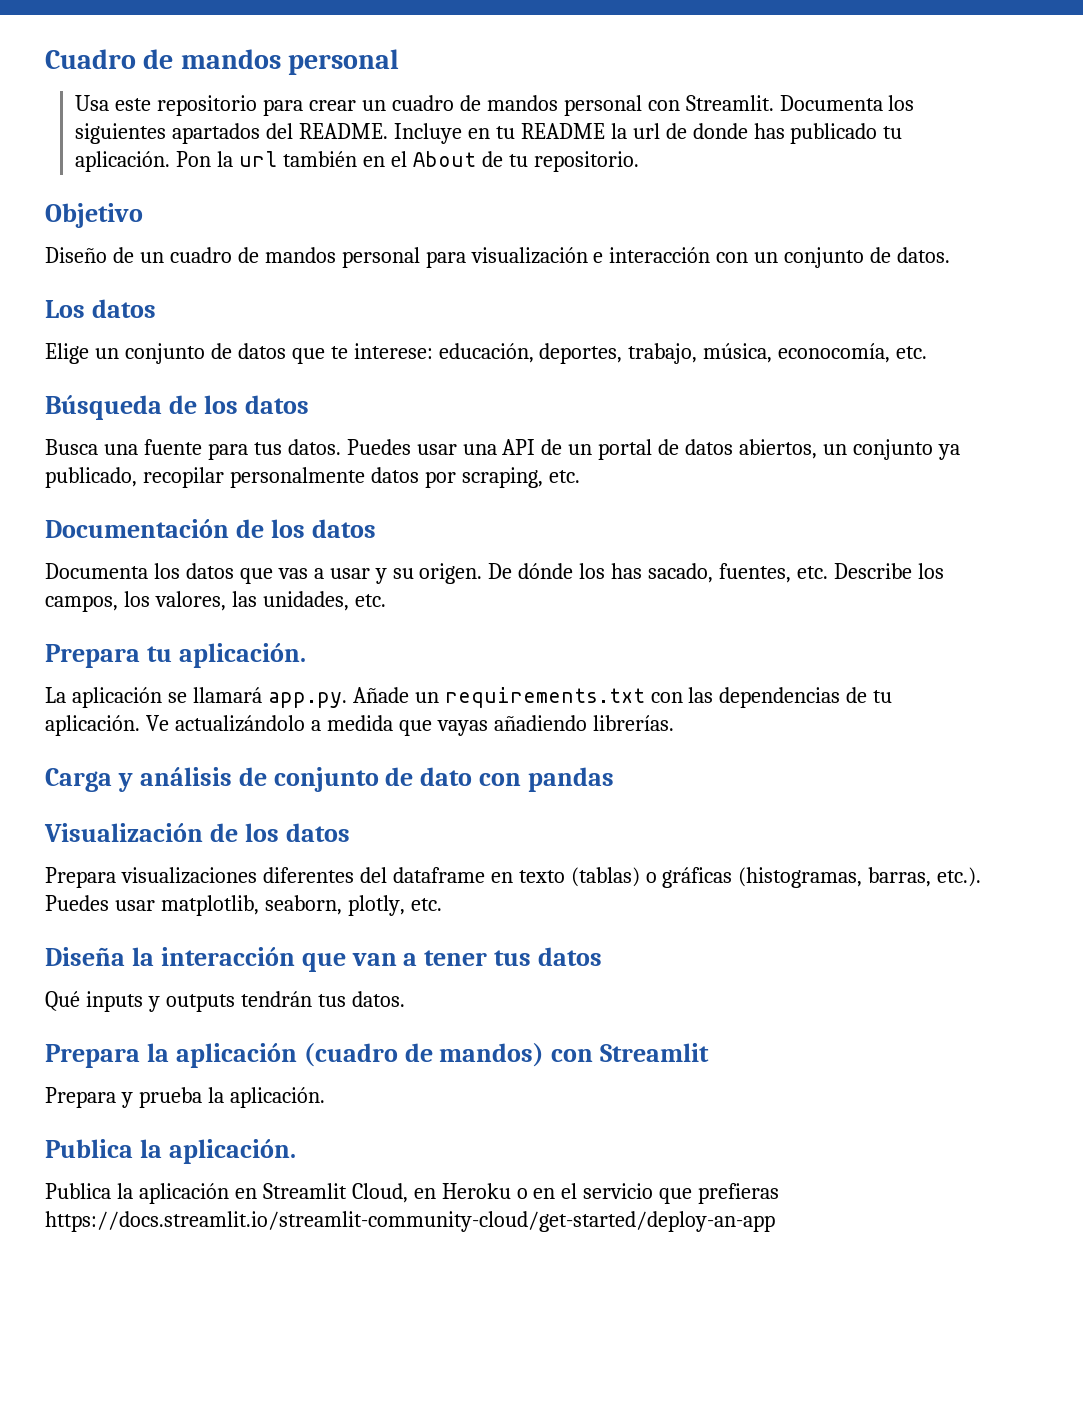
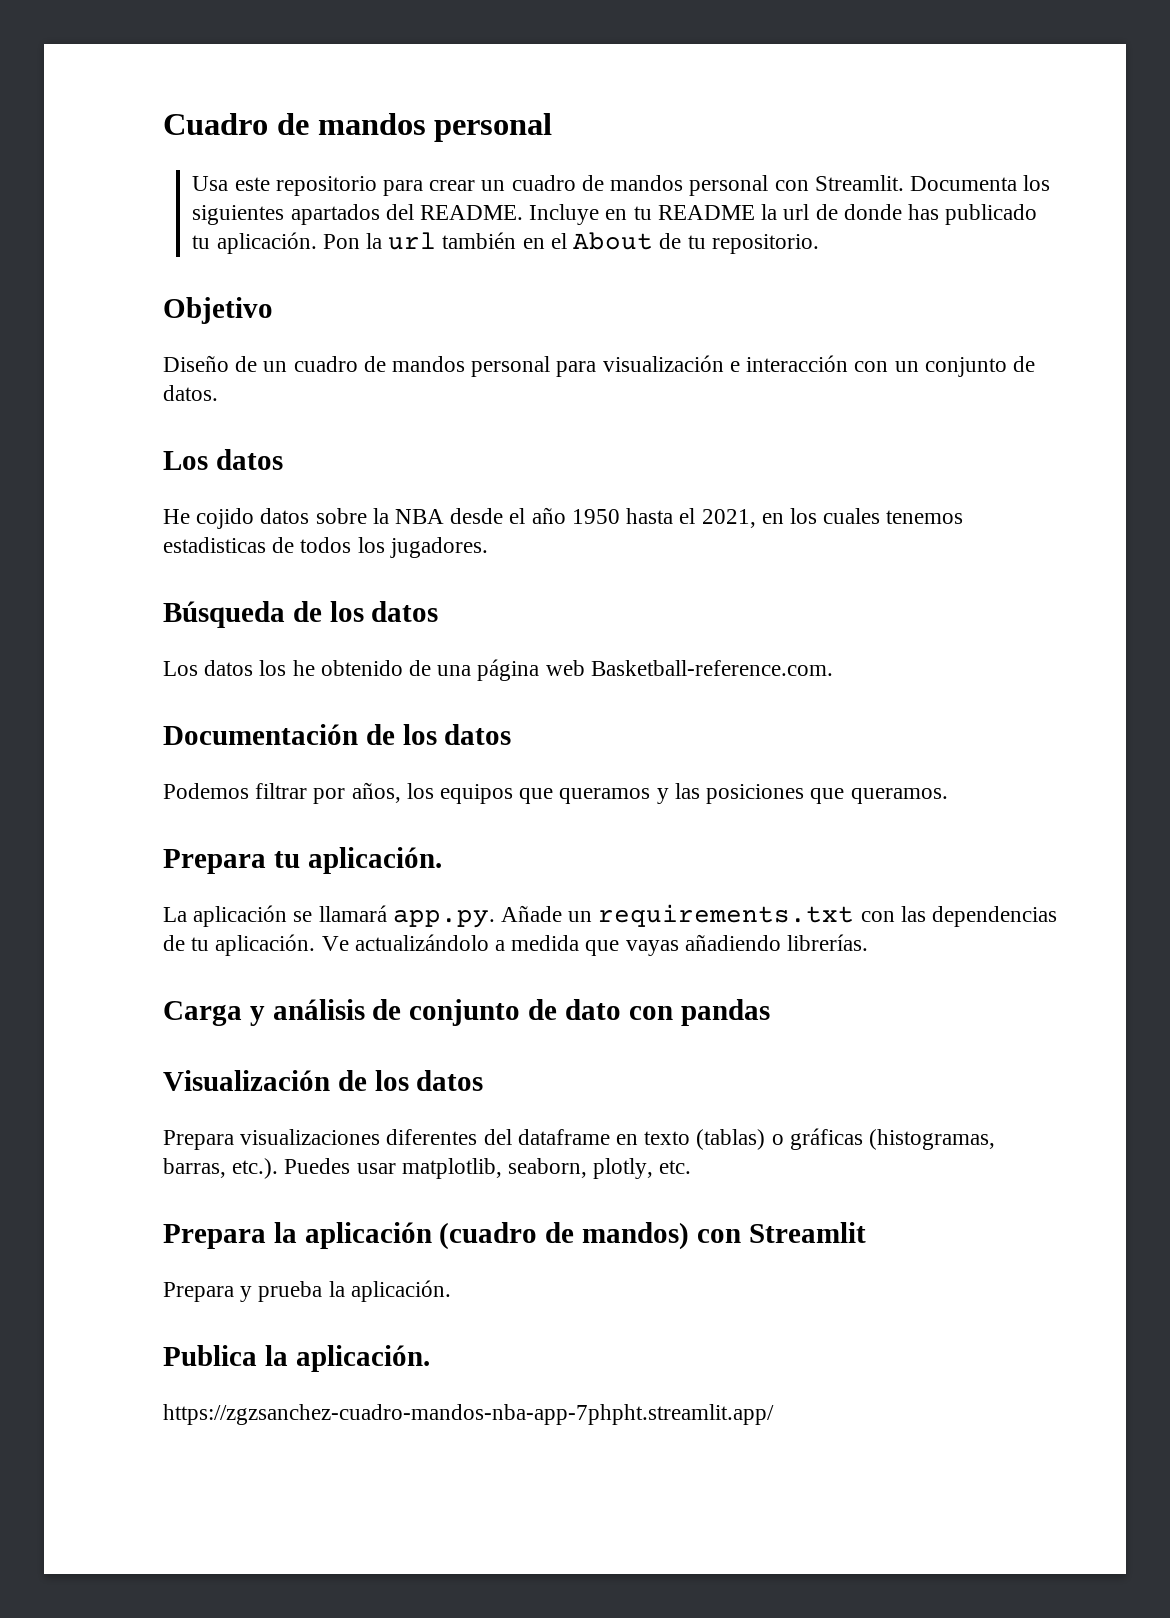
- Elige un conjunto de datos que te interese: educación, deportes, trabajo, música, econocomía, etc.
+ He cojido datos sobre la NBA desde el año 1950 hasta el 2021, en los cuales tenemos estadisticas de todos los jugadores.
  Búsqueda de los datos
- Busca una fuente para tus datos. Puedes usar una API de un portal de datos abiertos, un conjunto ya publicado, recopilar personalmente datos por scraping, etc.
+ Los datos los he obtenido de una página web Basketball-reference.com.
  Documentación de los datos
- Documenta los datos que vas a usar y su origen. De dónde los has sacado, fuentes, etc. Describe los campos, los valores, las unidades, etc.
+ Podemos filtrar por años, los equipos que queramos y las posiciones que queramos.
- Diseña la interacción que van a tener tus datos
- Qué inputs y outputs tendrán tus datos.
- Publica la aplicación en Streamlit Cloud, en Heroku o en el servicio que prefieras https://docs.streamlit.io/streamlit-community-cloud/get-started/deploy-an-app
+ https://zgzsanchez-cuadro-mandos-nba-app-7phpht.streamlit.app/

